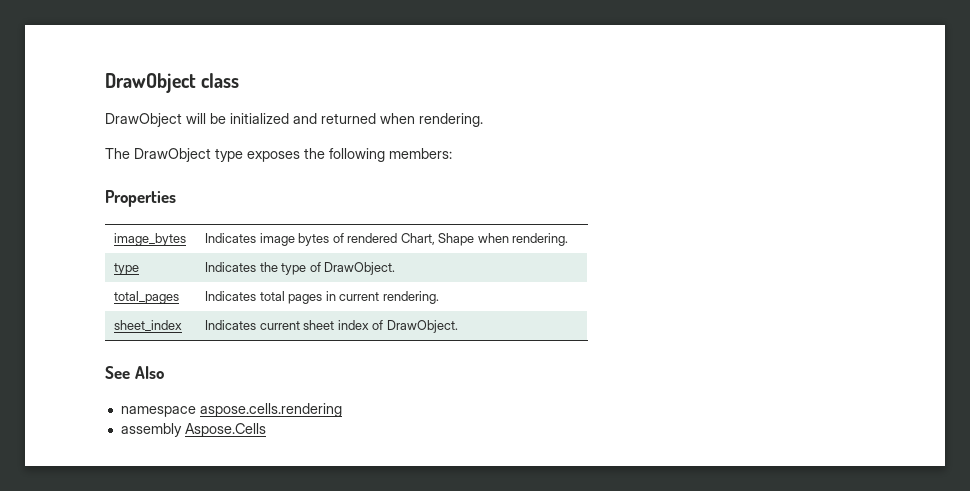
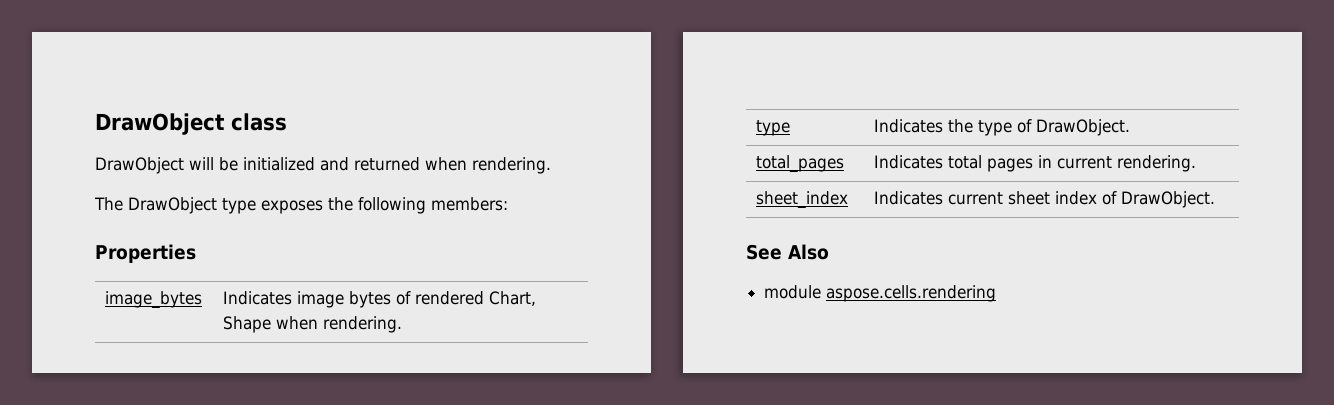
- namespace aspose.cells.rendering
+ module aspose.cells.rendering
- assembly Aspose.Cells

